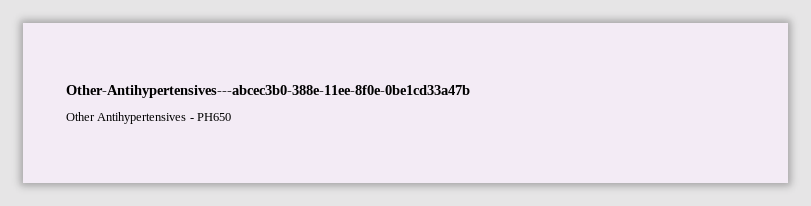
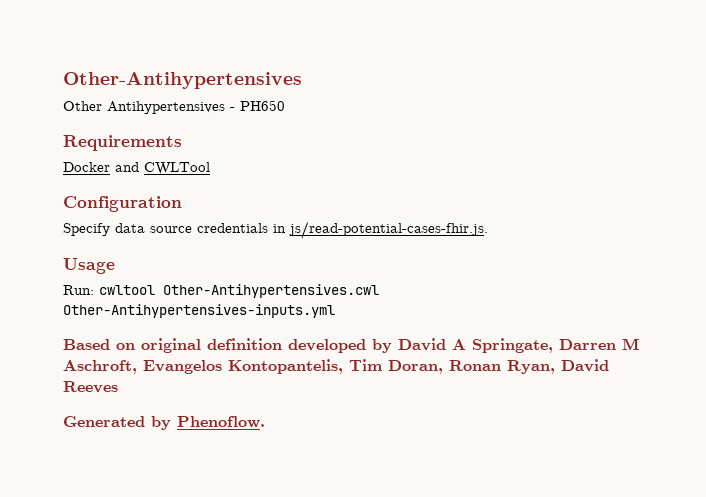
- Other-Antihypertensives---abcec3b0-388e-11ee-8f0e-0be1cd33a47b
+ Other-Antihypertensives
+ Requirements
+ Docker and CWLTool
+ Configuration
+ Specify data source credentials in js/read-potential-cases-fhir.js.
+ Usage
+ Run: cwltool Other-Antihypertensives.cwl Other-Antihypertensives-inputs.yml
+ Based on original definition developed by David A Springate, Darren M Aschroft, Evangelos Kontopantelis, Tim Doran, Ronan Ryan, David Reeves
+ Generated by Phenoflow.

